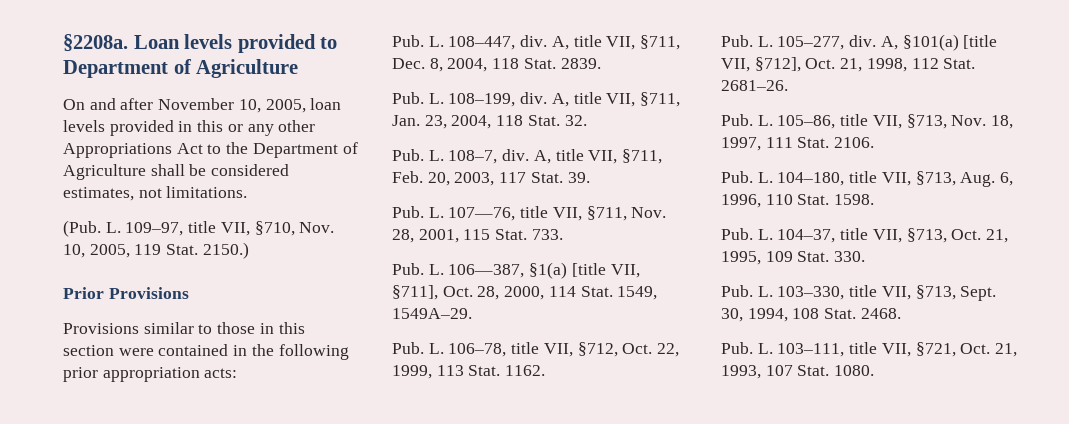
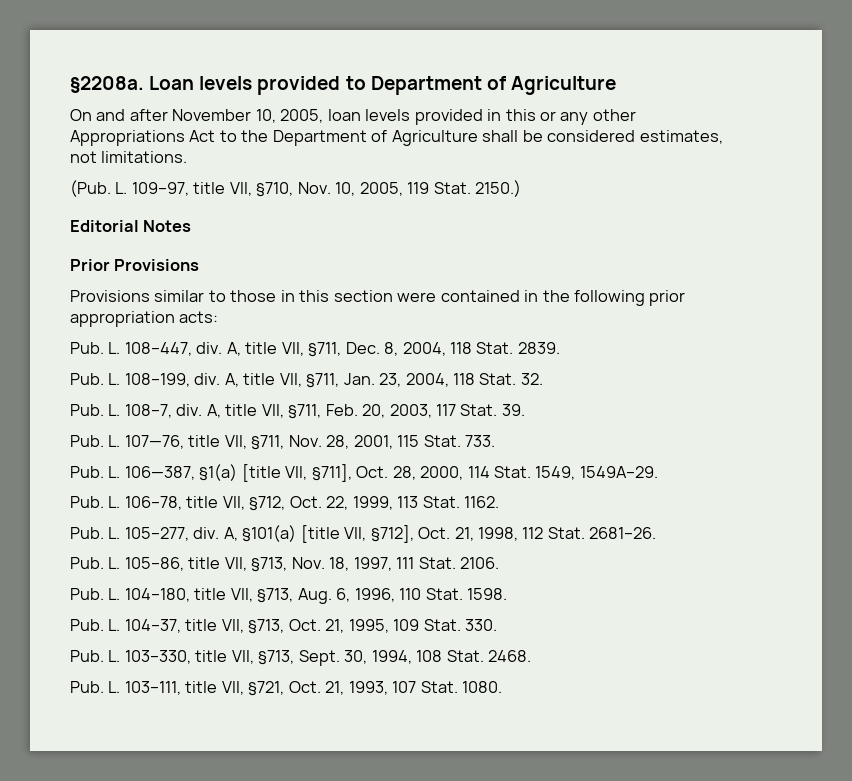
+ Editorial Notes

